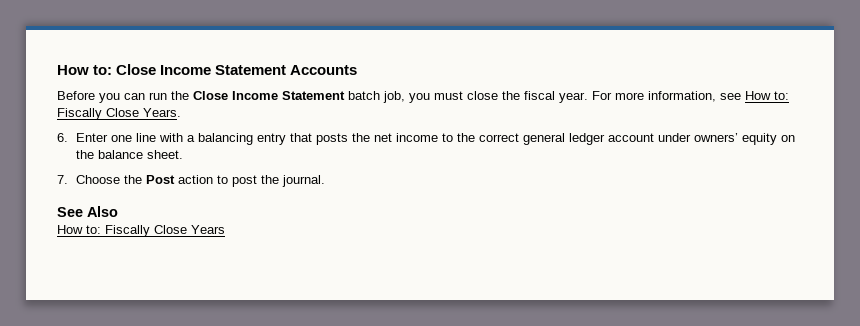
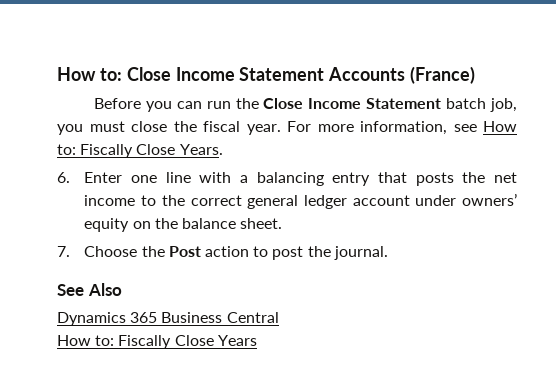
- How to: Close Income Statement Accounts
+ How to: Close Income Statement Accounts (France)
+ Dynamics 365 Business Central

